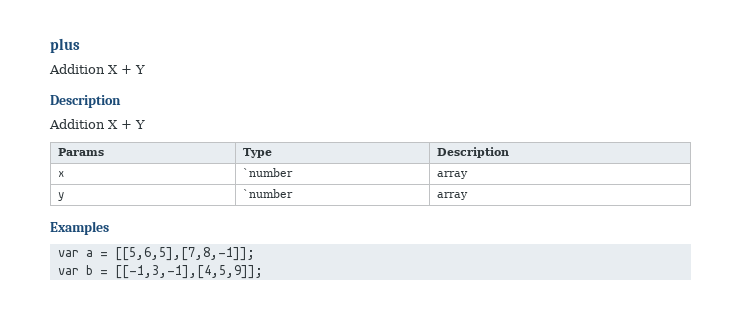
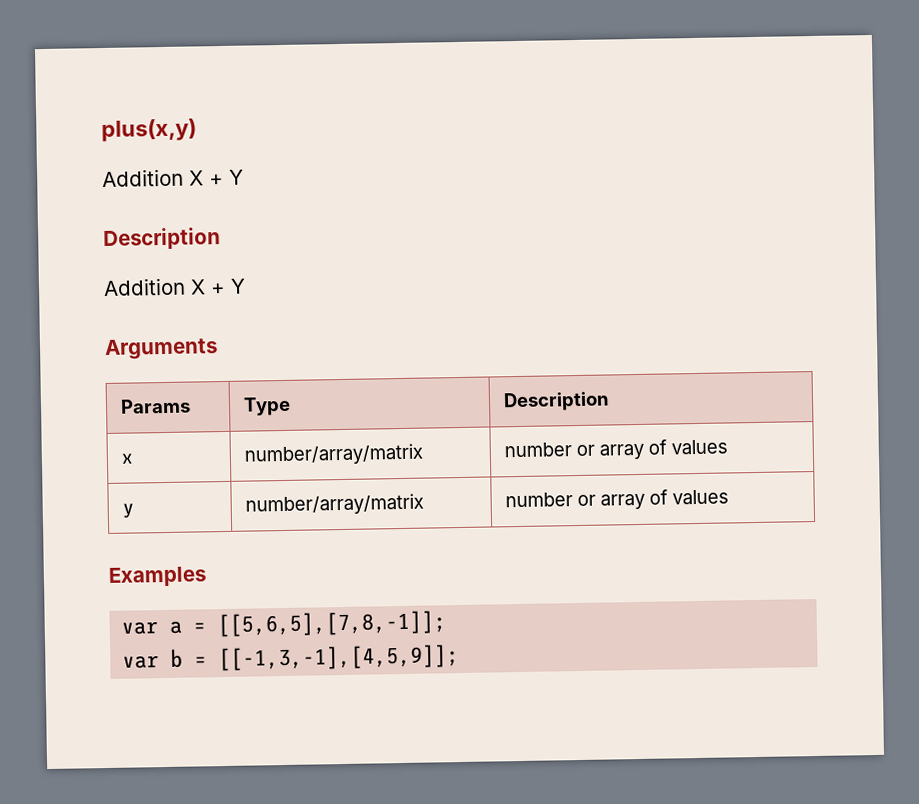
- plus
+ plus(x,y)
+ Arguments
- x | `number | array
+ x | number/array/matrix | number or array of values
- y | `number | array
+ y | number/array/matrix | number or array of values

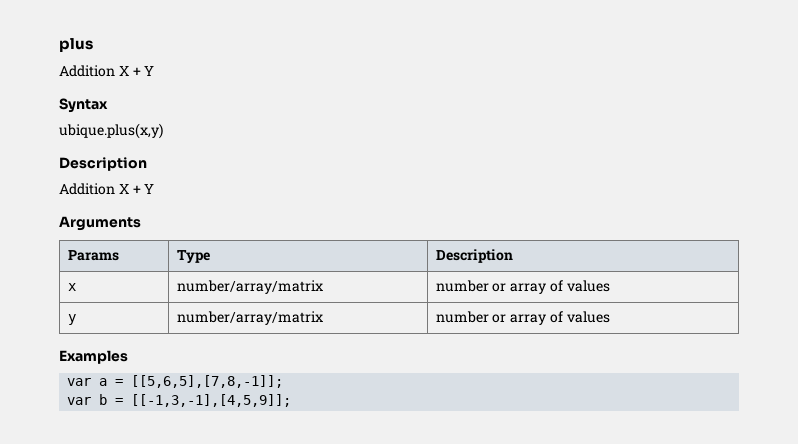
- plus(x,y)
+ plus
  Addition X + Y
+ Syntax
+ ubique.plus(x,y)

